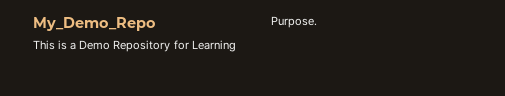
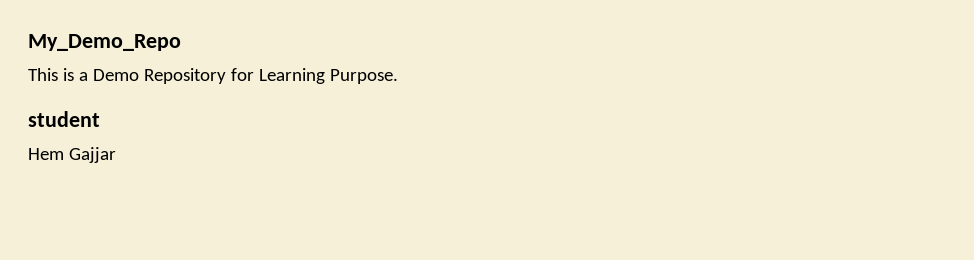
+ student
+ Hem Gajjar

